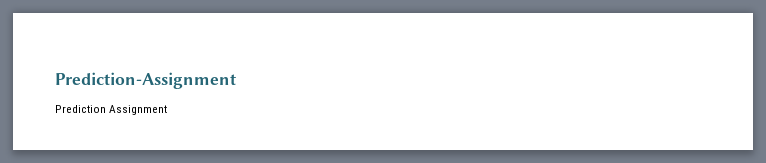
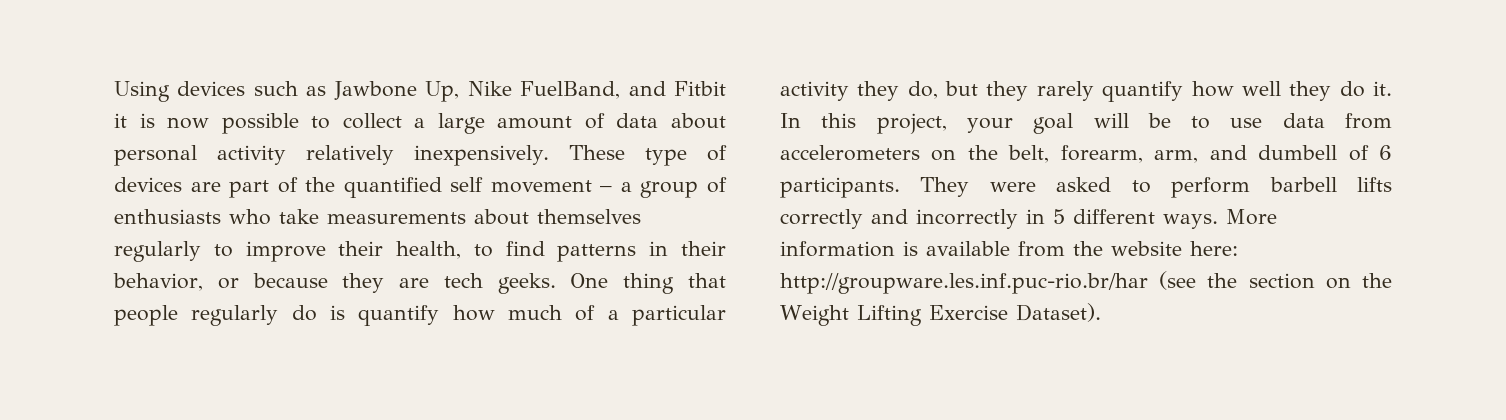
- Prediction-Assignment
- Prediction Assignment
+ Using devices such as Jawbone Up, Nike FuelBand, and Fitbit it is now possible to collect a large amount of data about personal activity relatively inexpensively. These type of devices are part of the quantified self movement – a group of enthusiasts who take measurements about themselves regularly to improve their health, to find patterns in their behavior, or because they are tech geeks. One thing that people regularly do is quantify how much of a particular activity they do, but they rarely quantify how well they do it. In this project, your goal will be to use data from accelerometers on the belt, forearm, arm, and dumbell of 6 participants. They were asked to perform barbell lifts correctly and incorrectly in 5 different ways. More information is available from the website here: http://groupware.les.inf.puc-rio.br/har (see the section on the Weight Lifting Exercise Dataset).

